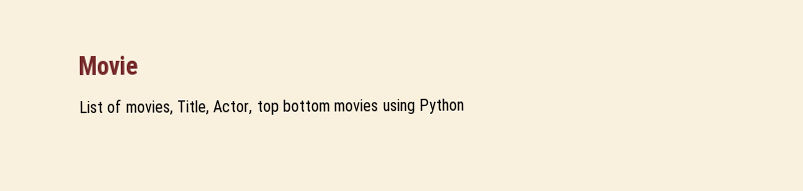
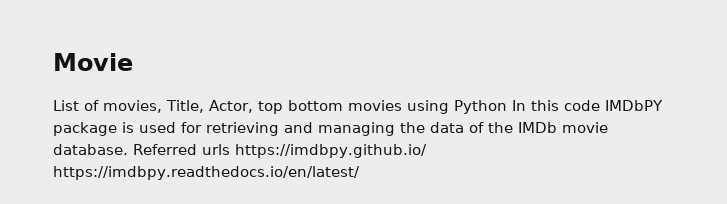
- List of movies, Title, Actor, top bottom movies using Python
+ List of movies, Title, Actor, top bottom movies using Python In this code IMDbPY package is used for retrieving and managing the data of the IMDb movie database. Referred urls https://imdbpy.github.io/ https://imdbpy.readthedocs.io/en/latest/

